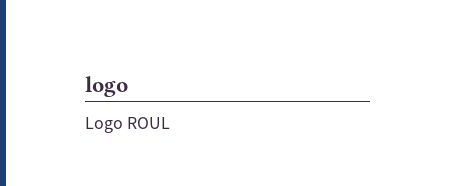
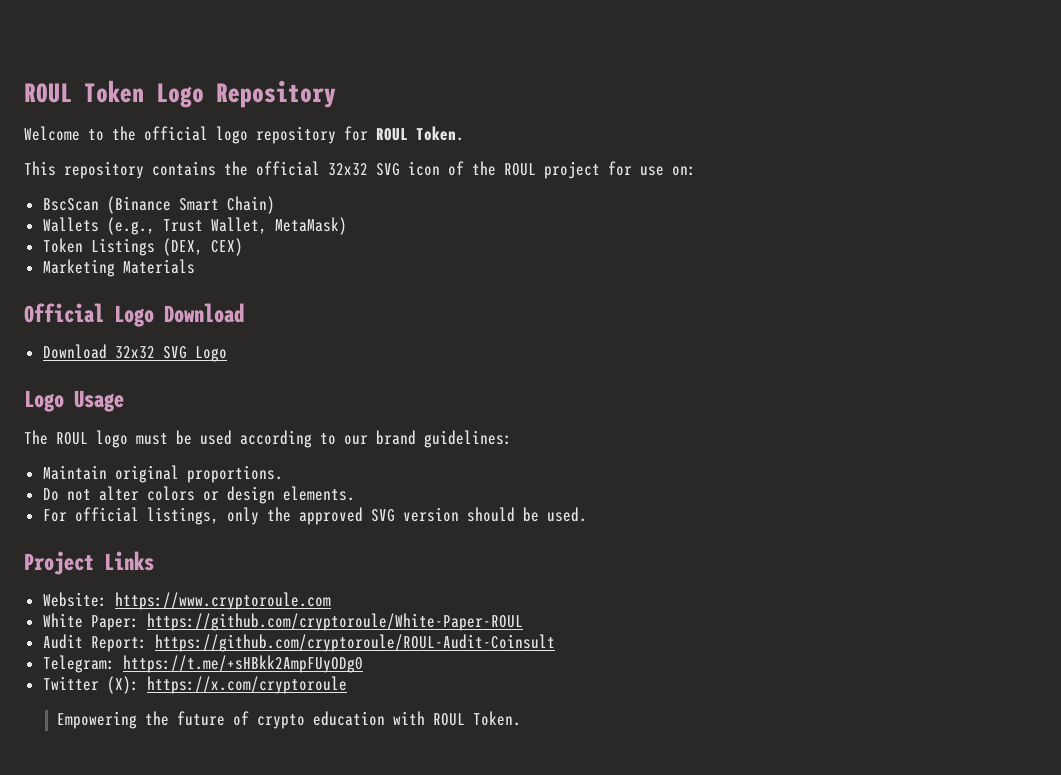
- logo
- Logo ROUL
+ ROUL Token Logo Repository
+ Welcome to the official logo repository for ROUL Token.
+ This repository contains the official 32x32 SVG icon of the ROUL project for use on:
+ BscScan (Binance Smart Chain)
+ Wallets (e.g., Trust Wallet, MetaMask)
+ Token Listings (DEX, CEX)
+ Marketing Materials
+ Official Logo Download
+ Download 32x32 SVG Logo
+ Logo Usage
+ The ROUL logo must be used according to our brand guidelines:
+ Maintain original proportions.
+ Do not alter colors or design elements.
+ For official listings, only the approved SVG version should be used.
+ Project Links
+ Website: https://www.cryptoroule.com
+ White Paper: https://github.com/cryptoroule/White-Paper-ROUL
+ Audit Report: https://github.com/cryptoroule/ROUL-Audit-Coinsult
+ Telegram: https://t.me/+sHBkk2AmpFUyODg0
+ Twitter (X): https://x.com/cryptoroule
+ Empowering the future of crypto education with ROUL Token.

